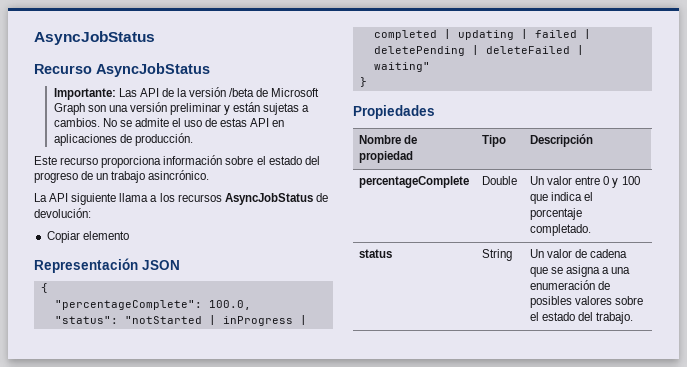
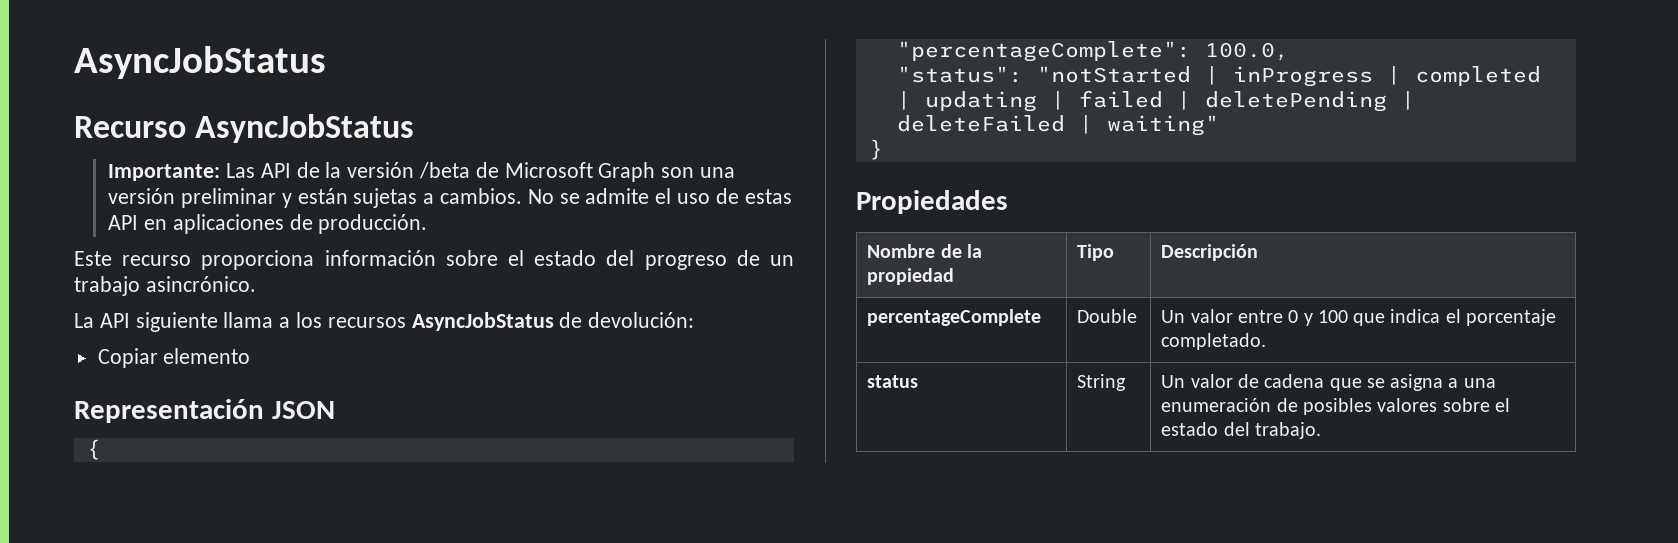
- Nombre de propiedad | Tipo | Descripción
+ Nombre de la propiedad | Tipo | Descripción

